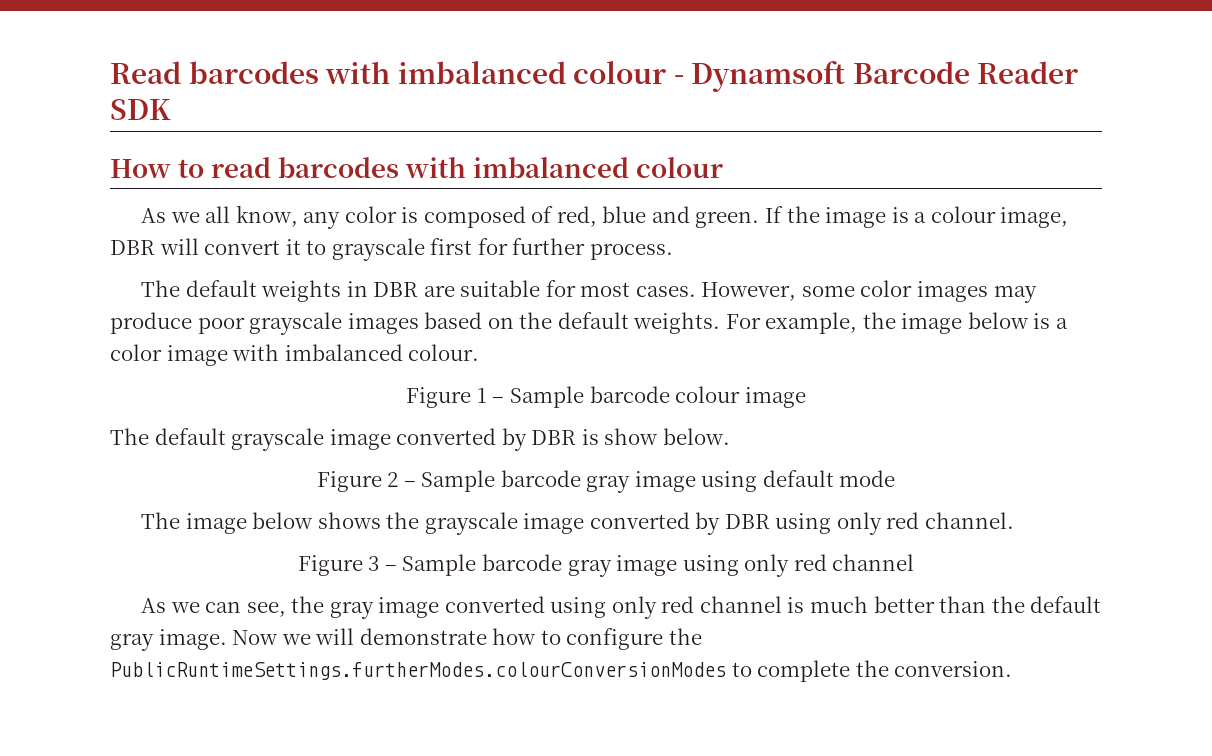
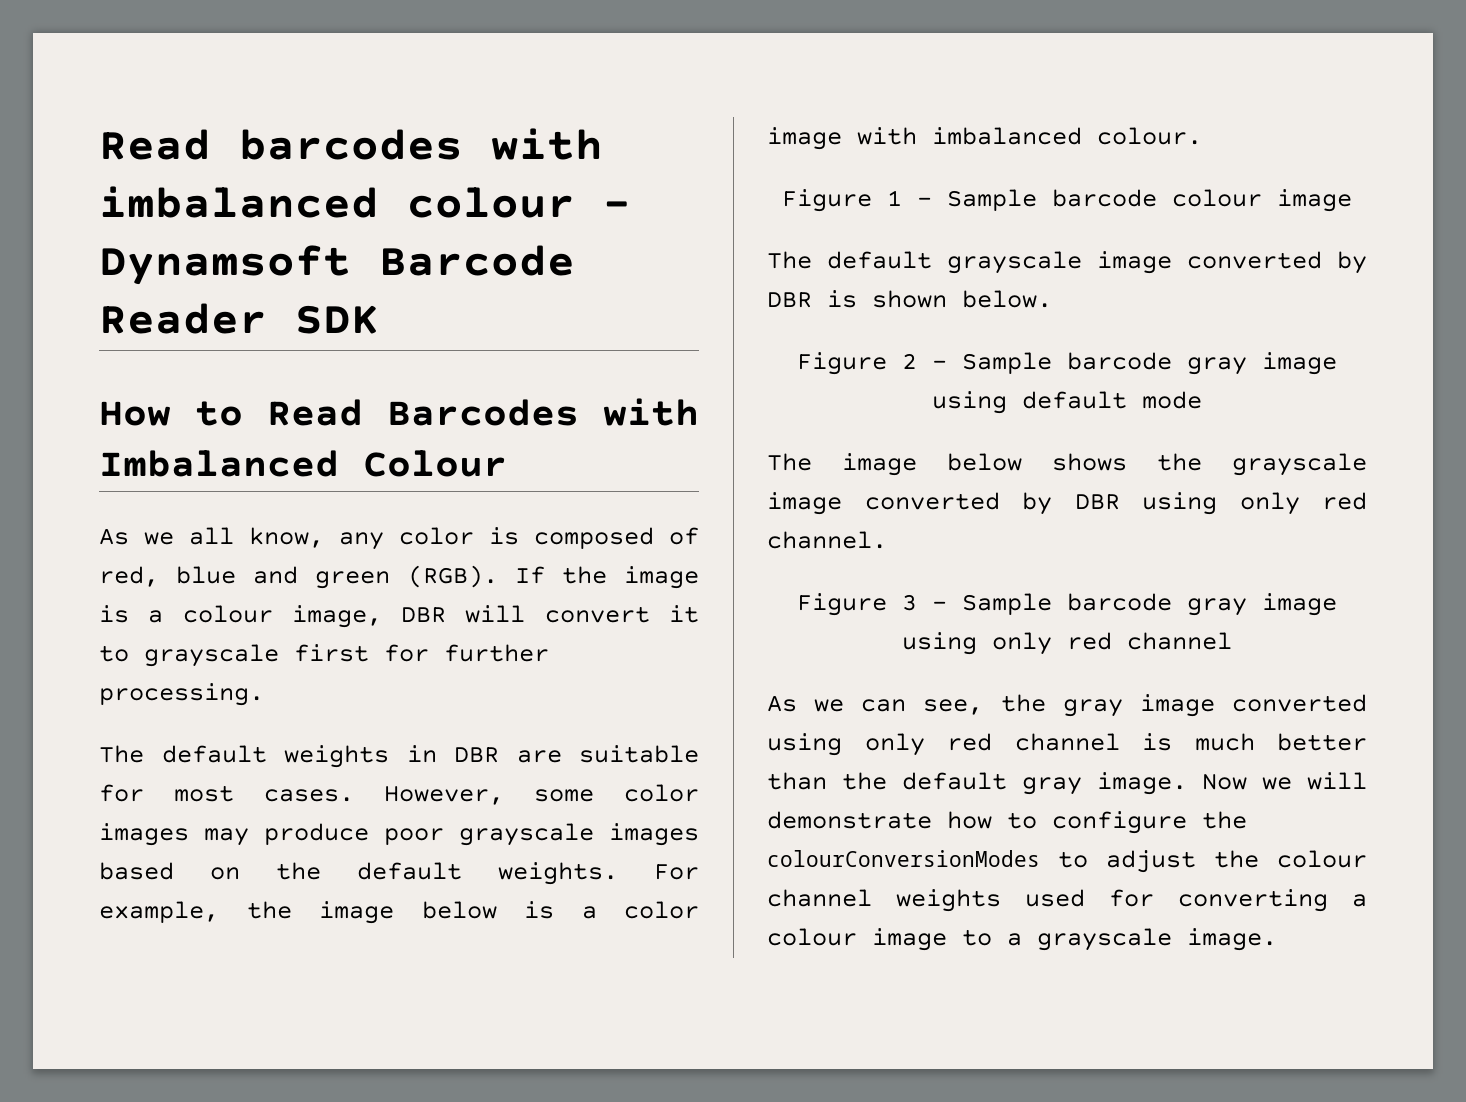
- How to read barcodes with imbalanced colour
+ How to Read Barcodes with Imbalanced Colour
- As we all know, any color is composed of red, blue and green.
+ As we all know, any color is composed of red, blue and green (RGB).
- If the image is a colour image, DBR will convert it to grayscale first for further process.
+ If the image is a colour image, DBR will convert it to grayscale first for further processing.
- The default grayscale image converted by DBR is show below.
+ The default grayscale image converted by DBR is shown below.
- Now we will demonstrate how to configure the PublicRuntimeSettings.furtherModes.colourConversionModes to complete the conversion.
+ Now we will demonstrate how to configure the colourConversionModes to adjust the colour channel weights used for converting a colour image to a grayscale image.

